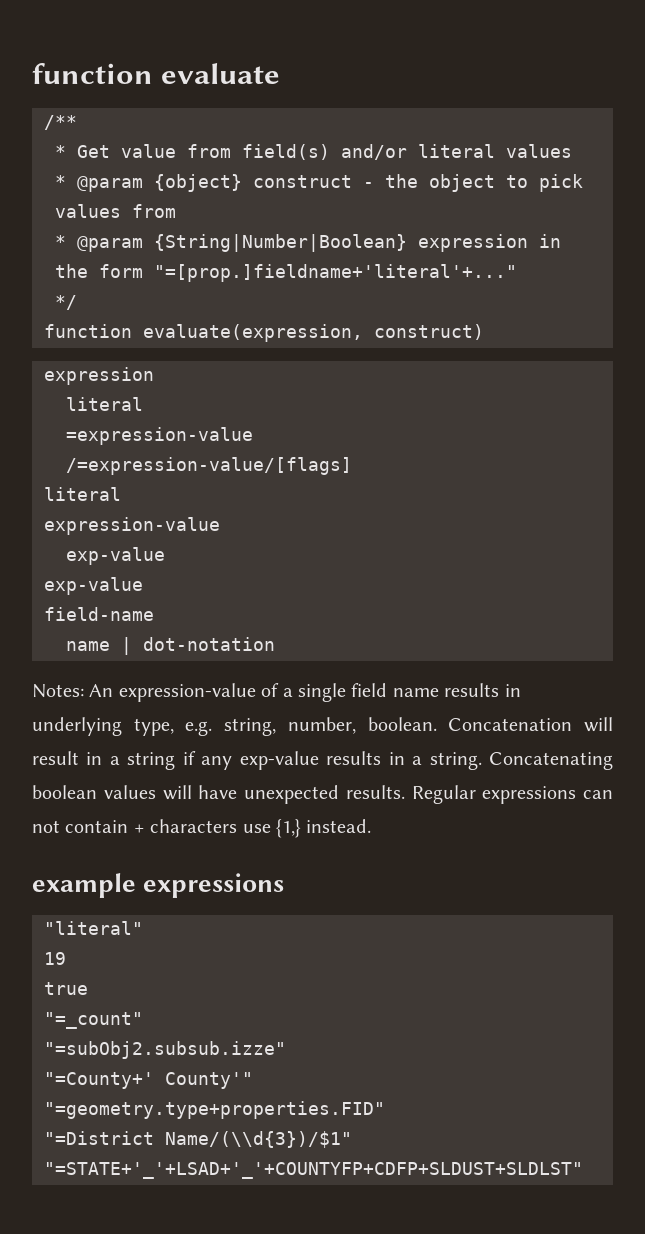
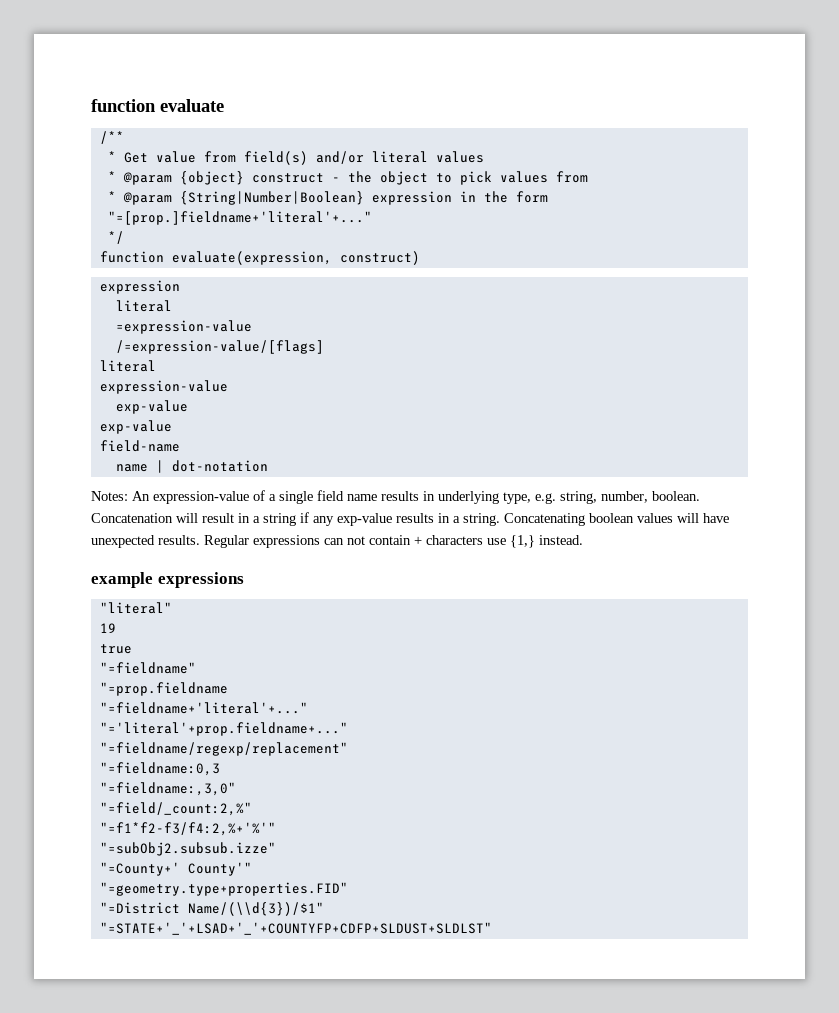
- "=_count"
+ "=fieldname"
+ "=prop.fieldname
+ "=fieldname+'literal'+..."
+ "='literal'+prop.fieldname+..."
+ "=fieldname/regexp/replacement"
+ "=fieldname:0,3
+ "=fieldname:,3,0"
+ "=field/_count:2,%"
+ "=f1*f2-f3/f4:2,%+'%'"

